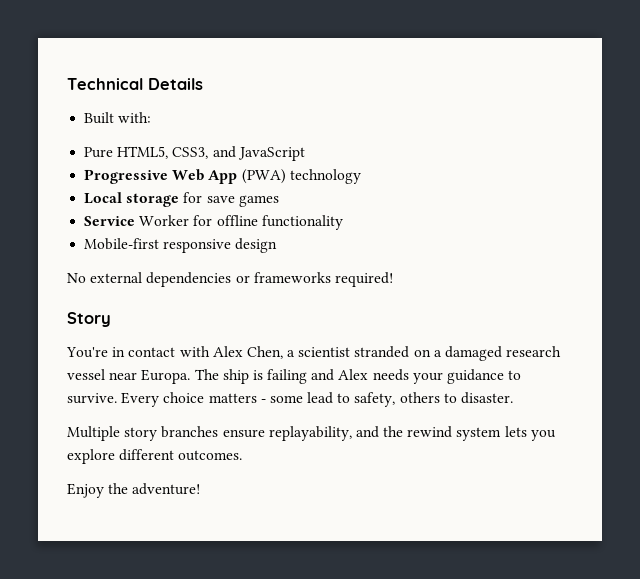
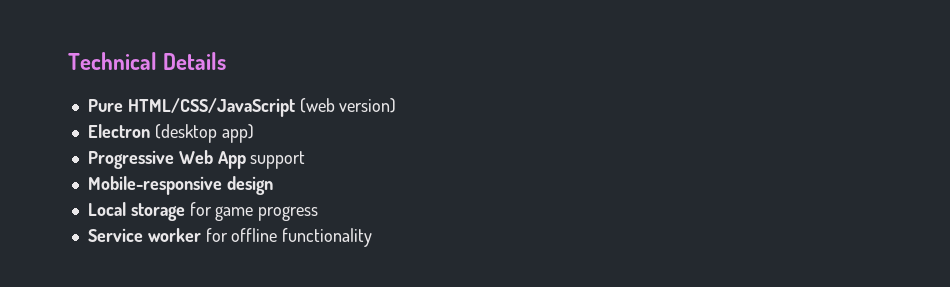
- Built with:
- Pure HTML5, CSS3, and JavaScript
+ Pure HTML/CSS/JavaScript (web version)
+ Electron (desktop app)
- Progressive Web App (PWA) technology
+ Progressive Web App support
+ Mobile-responsive design
- Local storage for save games
+ Local storage for game progress
- Service Worker for offline functionality
+ Service worker for offline functionality
- Mobile-first responsive design
- No external dependencies or frameworks required!
- Story
- You're in contact with Alex Chen, a scientist stranded on a damaged research vessel near Europa. The ship is failing and Alex needs your guidance to survive. Every choice matters - some lead to safety, others to disaster.
- Multiple story branches ensure replayability, and the rewind system lets you explore different outcomes.
- Enjoy the adventure!

